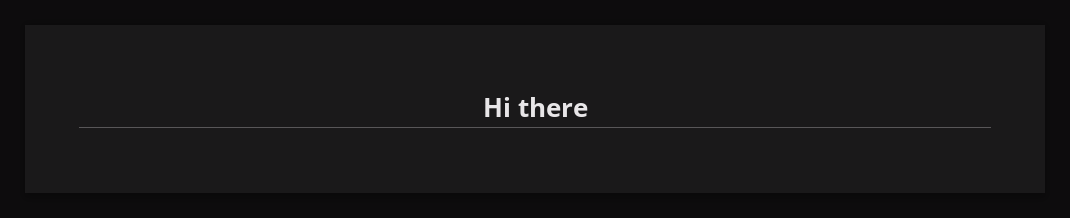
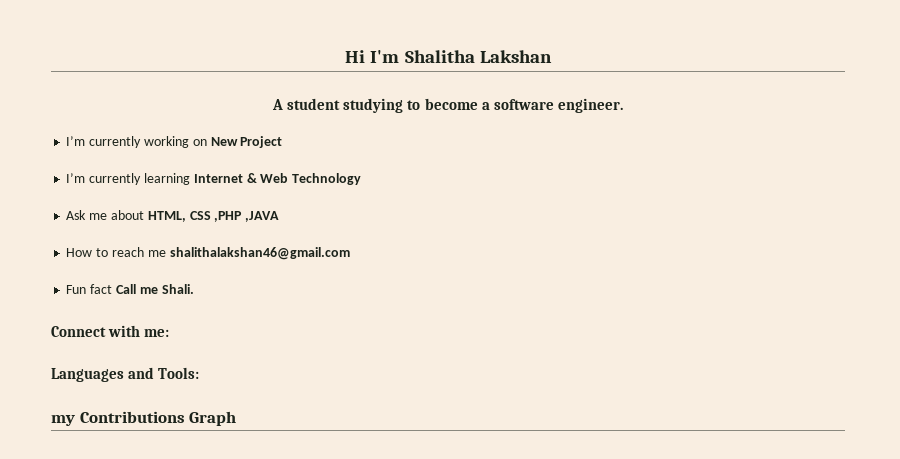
- Hi there
+ Hi I'm Shalitha Lakshan
+ A student studying to become a software engineer.
+ I’m currently working on New Project
+ I’m currently learning Internet & Web Technology
+ Ask me about HTML, CSS ,PHP ,JAVA
+ How to reach me shalithalakshan46@gmail.com
+ Fun fact Call me Shali.
+ Connect with me:
+ Languages and Tools:
+ my Contributions Graph

